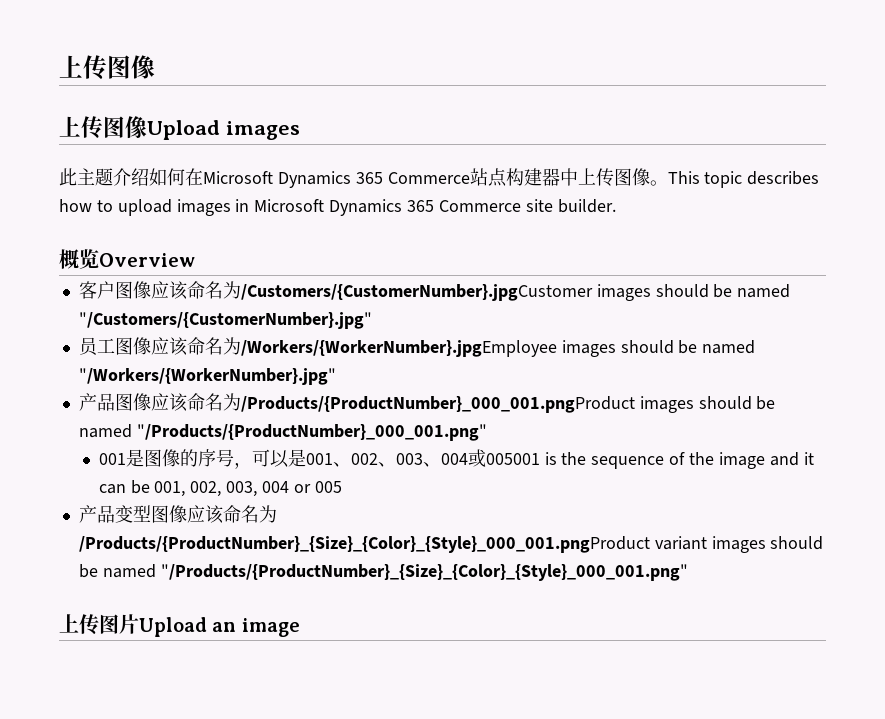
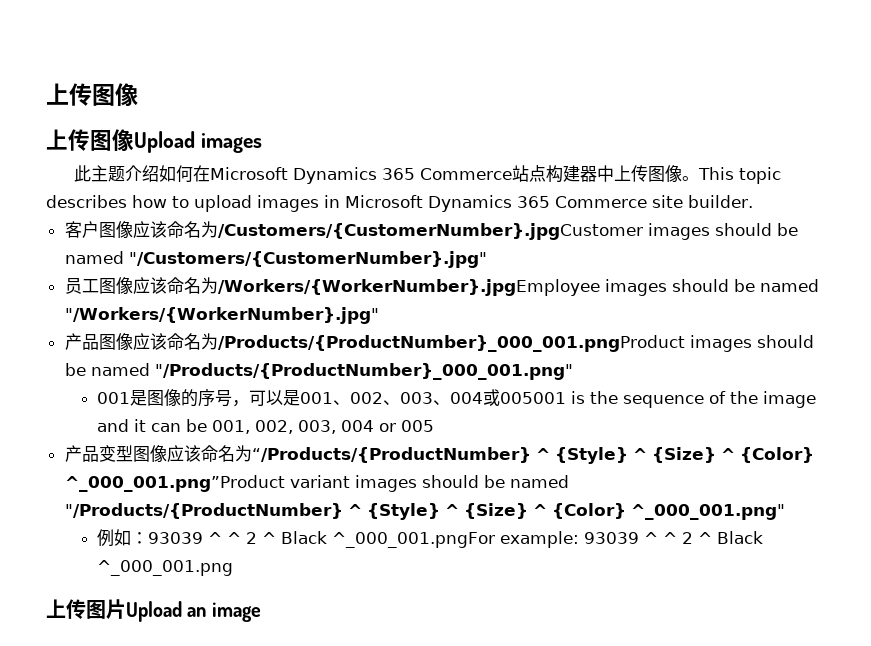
- 概览Overview
- 产品变型图像应该命名为/Products/{ProductNumber}_{Size}_{Color}_{Style}_000_001.pngProduct variant images should be named "/Products/{ProductNumber}_{Size}_{Color}_{Style}_000_001.png"
+ 产品变型图像应该命名为“/Products/{ProductNumber} ^ {Style} ^ {Size} ^ {Color} ^_000_001.png”Product variant images should be named "/Products/{ProductNumber} ^ {Style} ^ {Size} ^ {Color} ^_000_001.png"
+ 例如：93039 ^ ^ 2 ^ Black ^_000_001.pngFor example: 93039 ^ ^ 2 ^ Black ^_000_001.png

